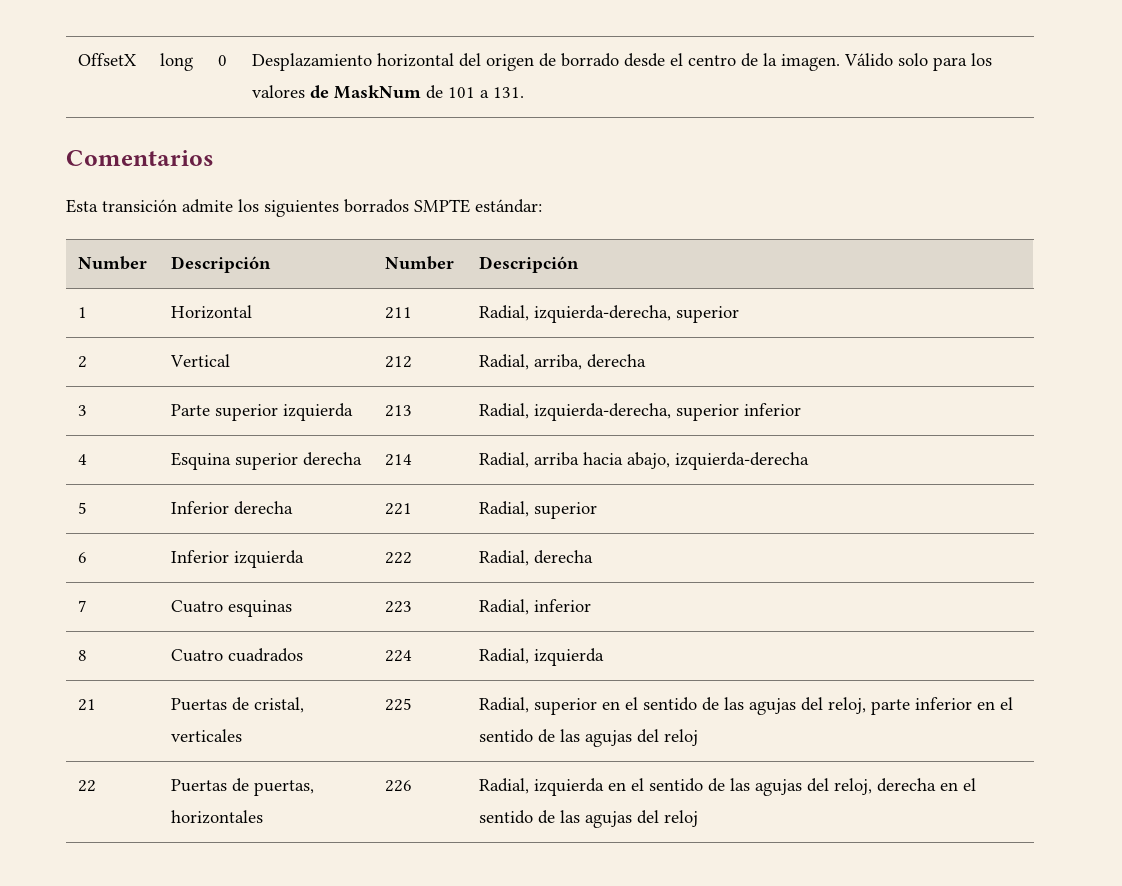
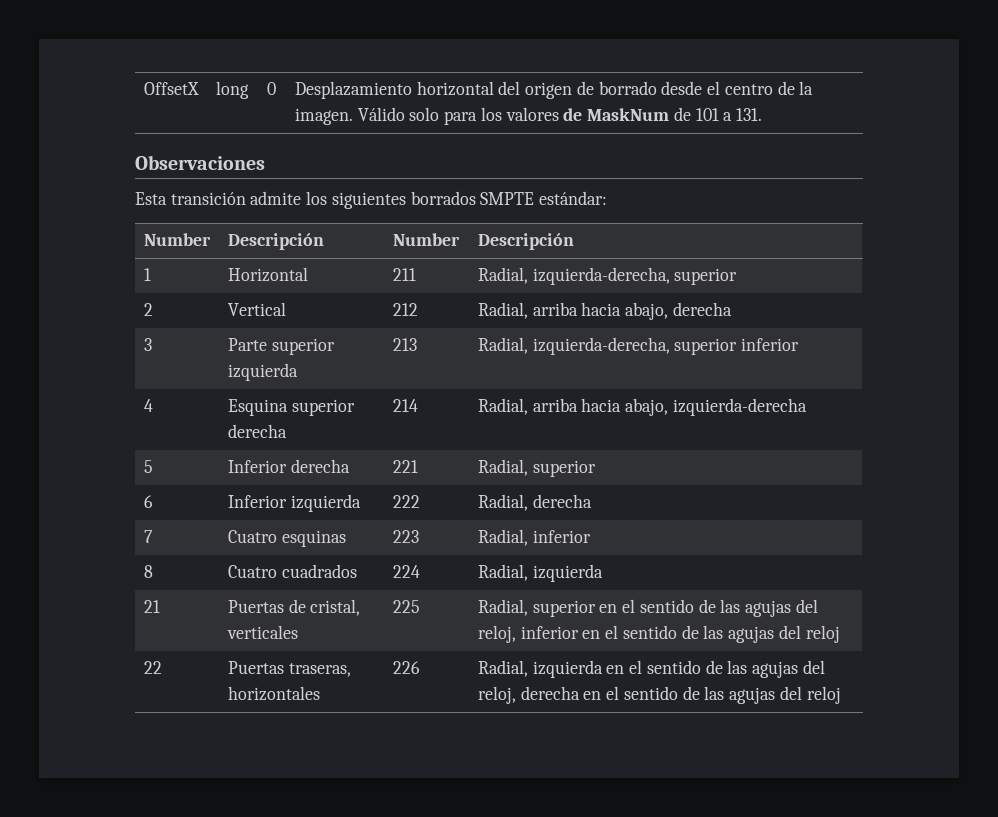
- Comentarios
+ Observaciones
- 2 | Vertical | 212 | Radial, arriba, derecha
+ 2 | Vertical | 212 | Radial, arriba hacia abajo, derecha
- 21 | Puertas de cristal, verticales | 225 | Radial, superior en el sentido de las agujas del reloj, parte inferior en el sentido de las agujas del reloj
+ 21 | Puertas de cristal, verticales | 225 | Radial, superior en el sentido de las agujas del reloj, inferior en el sentido de las agujas del reloj
- 22 | Puertas de puertas, horizontales | 226 | Radial, izquierda en el sentido de las agujas del reloj, derecha en el sentido de las agujas del reloj
+ 22 | Puertas traseras, horizontales | 226 | Radial, izquierda en el sentido de las agujas del reloj, derecha en el sentido de las agujas del reloj

